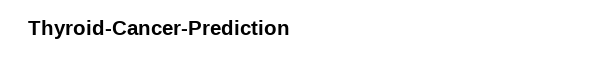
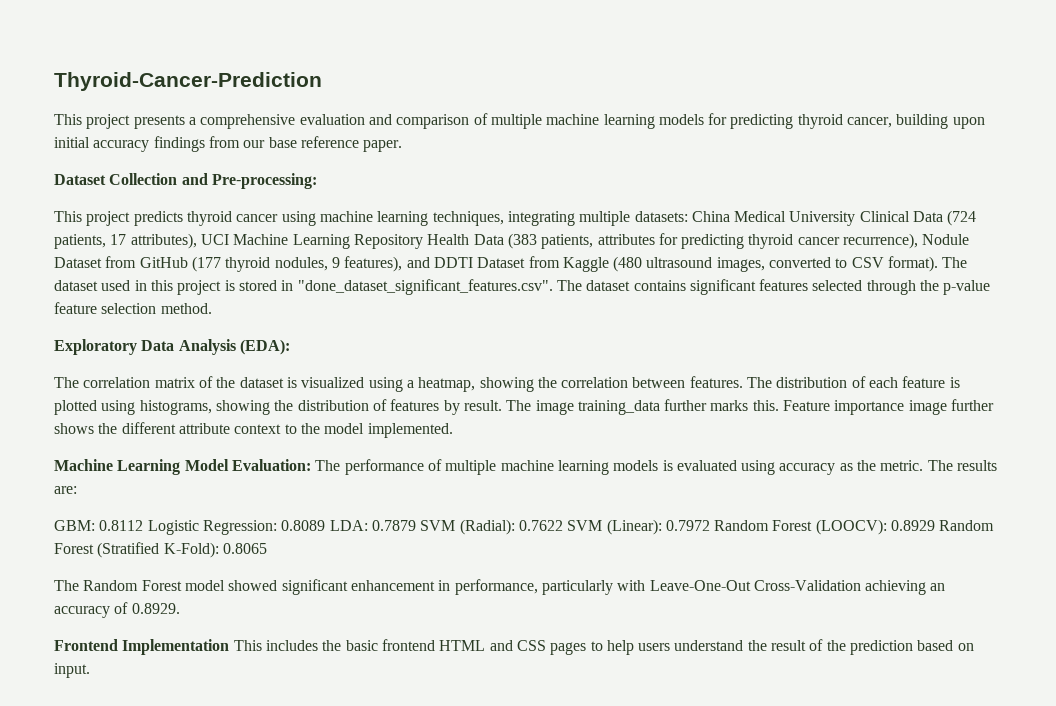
+ This project presents a comprehensive evaluation and comparison of multiple machine learning models for predicting thyroid cancer, building upon initial accuracy findings from our base reference paper.
+ Dataset Collection and Pre-processing:
+ This project predicts thyroid cancer using machine learning techniques, integrating multiple datasets: China Medical University Clinical Data (724 patients, 17 attributes), UCI Machine Learning Repository Health Data (383 patients, attributes for predicting thyroid cancer recurrence), Nodule Dataset from GitHub (177 thyroid nodules, 9 features), and DDTI Dataset from Kaggle (480 ultrasound images, converted to CSV format). The dataset used in this project is stored in "done_dataset_significant_features.csv". The dataset contains significant features selected through the p-value feature selection method.
+ Exploratory Data Analysis (EDA):
+ The correlation matrix of the dataset is visualized using a heatmap, showing the correlation between features. The distribution of each feature is plotted using histograms, showing the distribution of features by result. The image training_data further marks this. Feature importance image further shows the different attribute context to the model implemented.
+ Machine Learning Model Evaluation: The performance of multiple machine learning models is evaluated using accuracy as the metric. The results are:
+ GBM: 0.8112 Logistic Regression: 0.8089 LDA: 0.7879 SVM (Radial): 0.7622 SVM (Linear): 0.7972 Random Forest (LOOCV): 0.8929 Random Forest (Stratified K-Fold): 0.8065
+ The Random Forest model showed significant enhancement in performance, particularly with Leave-One-Out Cross-Validation achieving an accuracy of 0.8929.
+ Frontend Implementation This includes the basic frontend HTML and CSS pages to help users understand the result of the prediction based on input.

